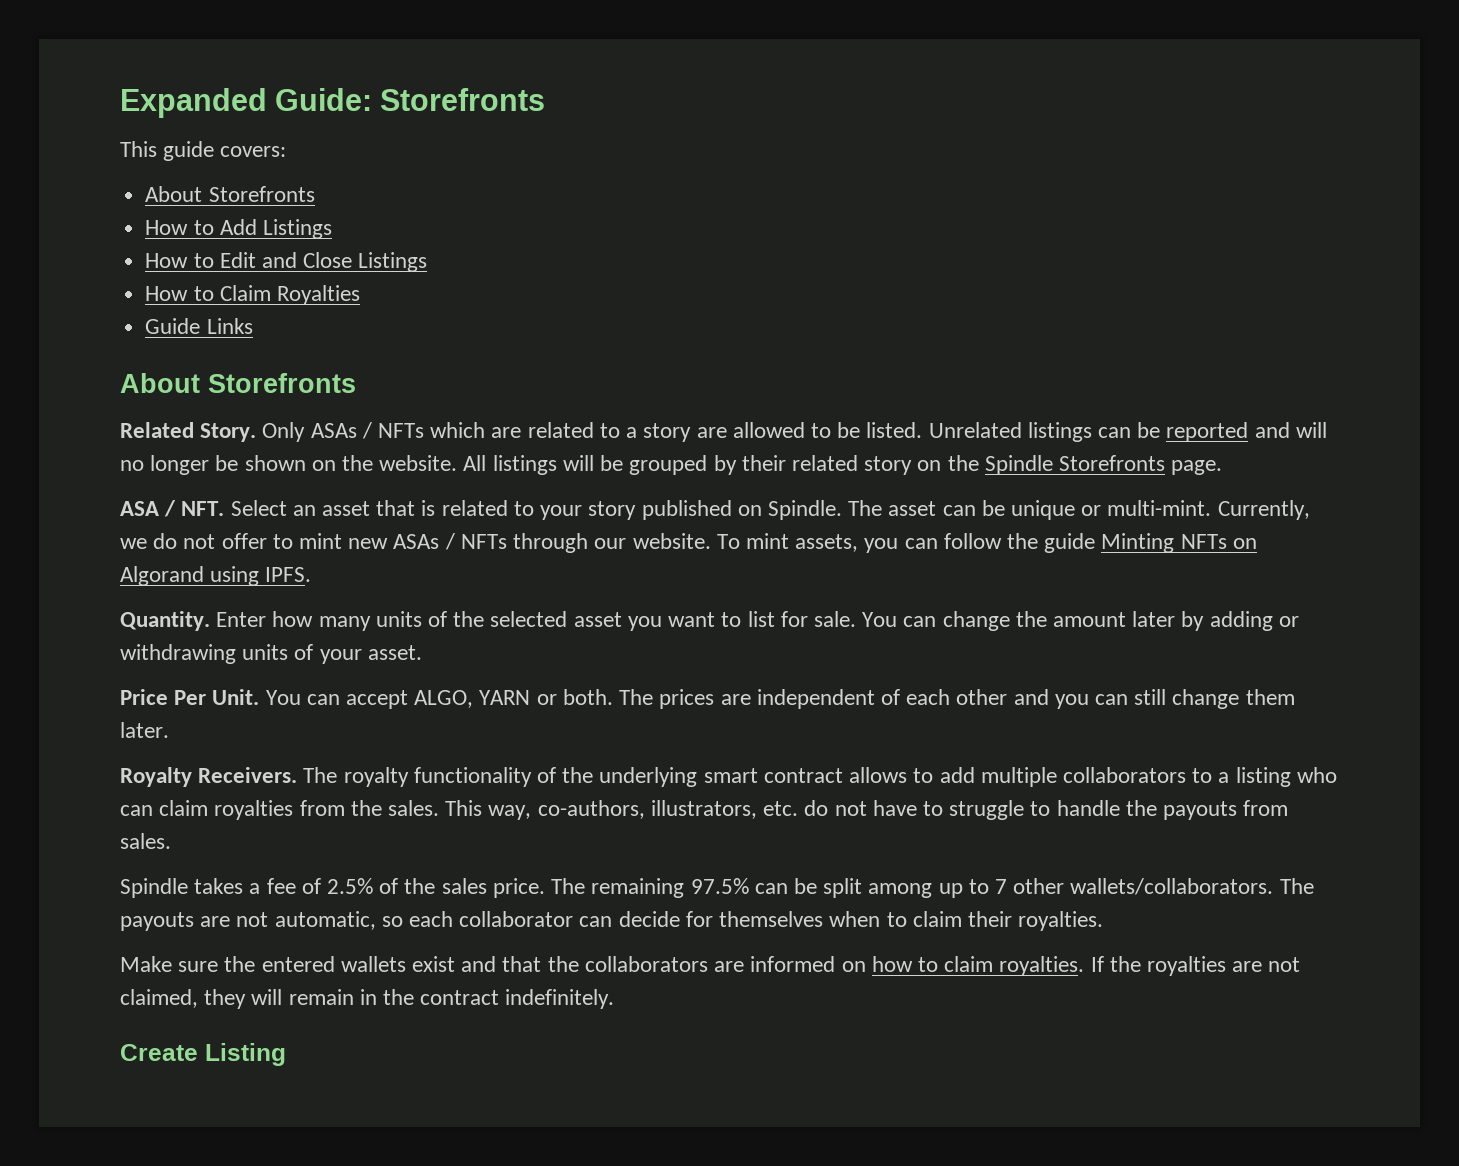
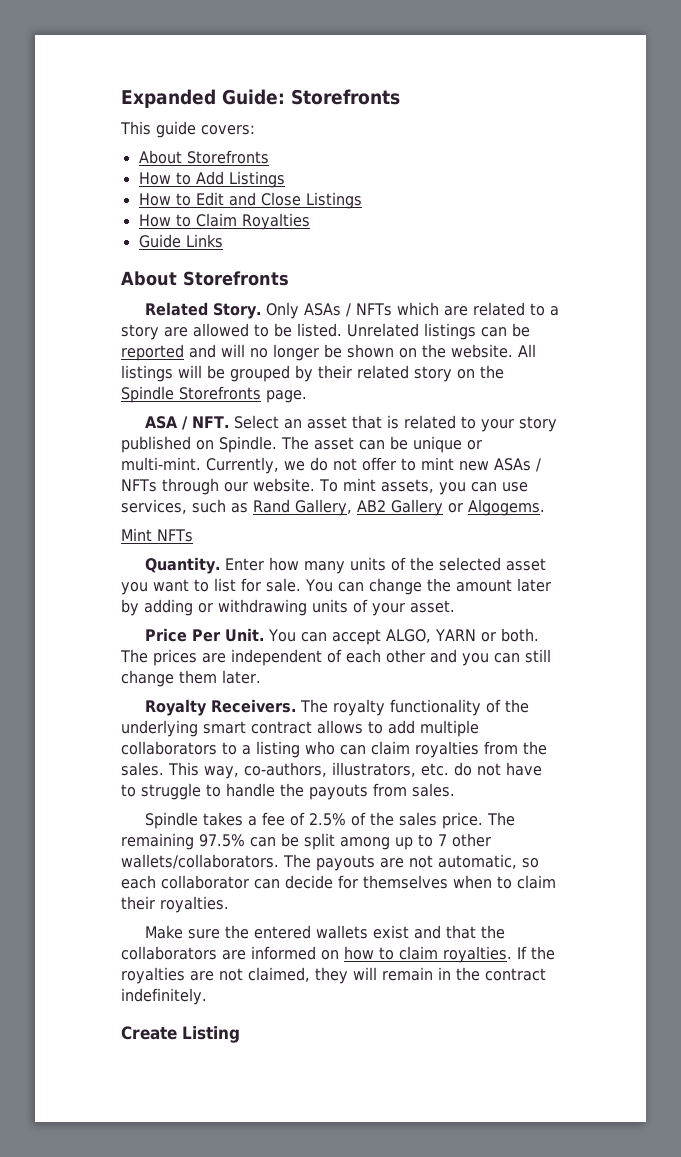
- To mint assets, you can follow the guide Minting NFTs on Algorand using IPFS.
+ To mint assets, you can use services, such as Rand Gallery, AB2 Gallery or Algogems.
+ Mint NFTs

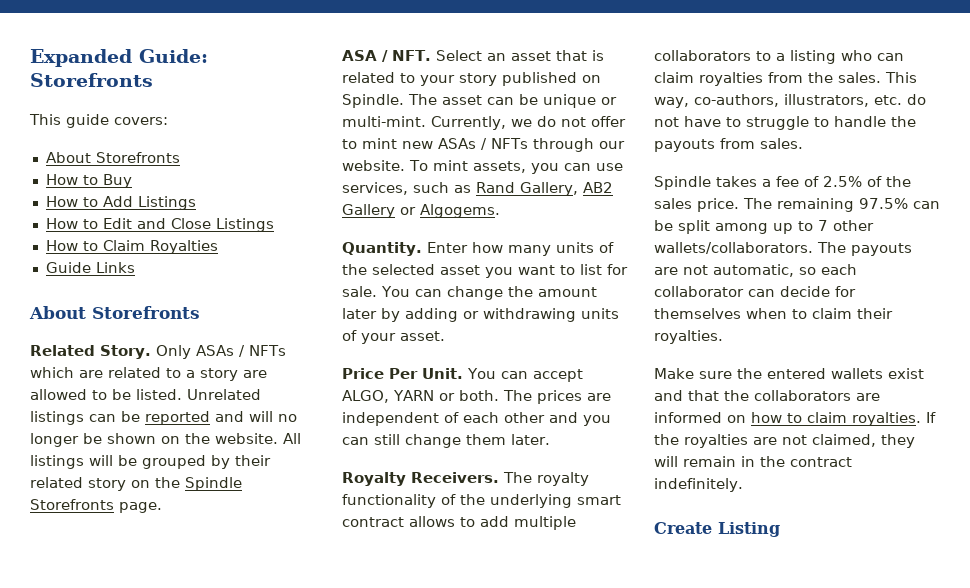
+ How to Buy
- Mint NFTs

